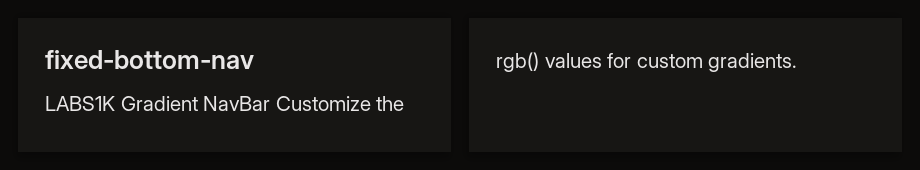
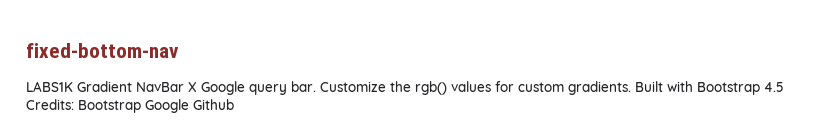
- LABS1K Gradient NavBar Customize the rgb() values for custom gradients.
+ LABS1K Gradient NavBar X Google query bar. Customize the rgb() values for custom gradients.
+ Built with Bootstrap 4.5 Credits: Bootstrap Google Github

